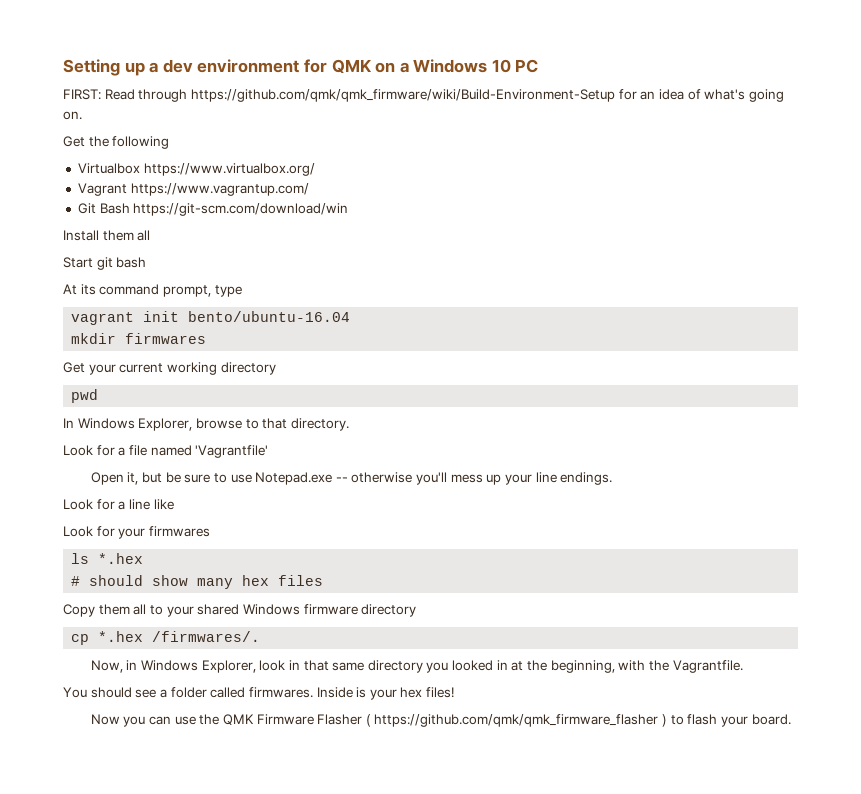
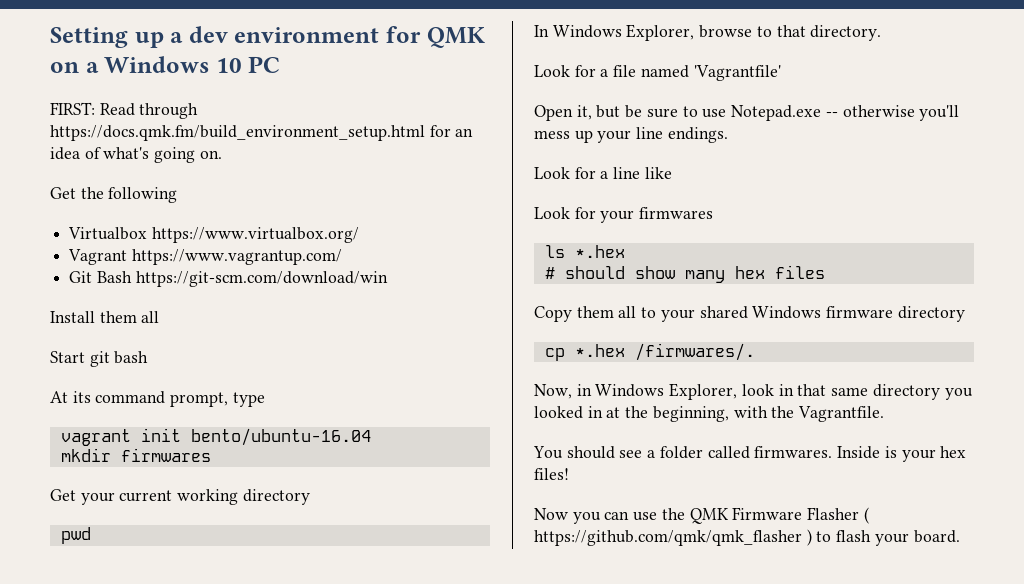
- FIRST: Read through https://github.com/qmk/qmk_firmware/wiki/Build-Environment-Setup for an idea of what's going on.
+ FIRST: Read through https://docs.qmk.fm/build_environment_setup.html for an idea of what's going on.
- Now you can use the QMK Firmware Flasher ( https://github.com/qmk/qmk_firmware_flasher ) to flash your board.
+ Now you can use the QMK Firmware Flasher ( https://github.com/qmk/qmk_flasher ) to flash your board.

